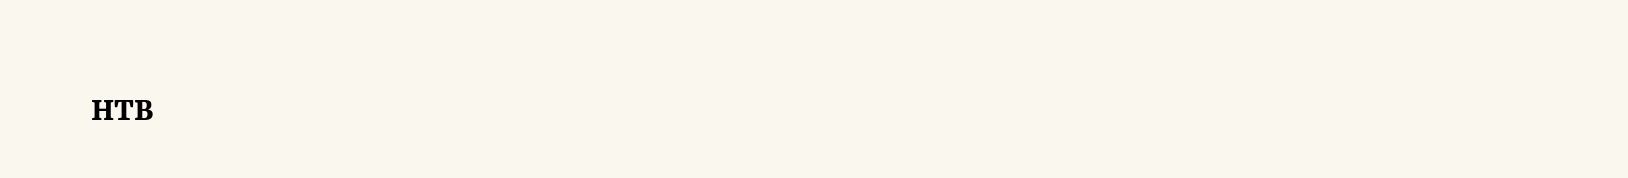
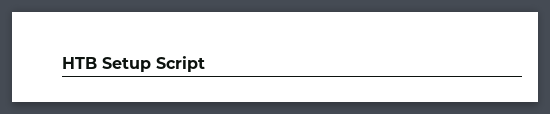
- HTB
+ HTB Setup Script

